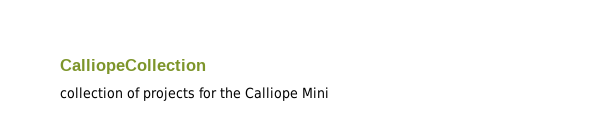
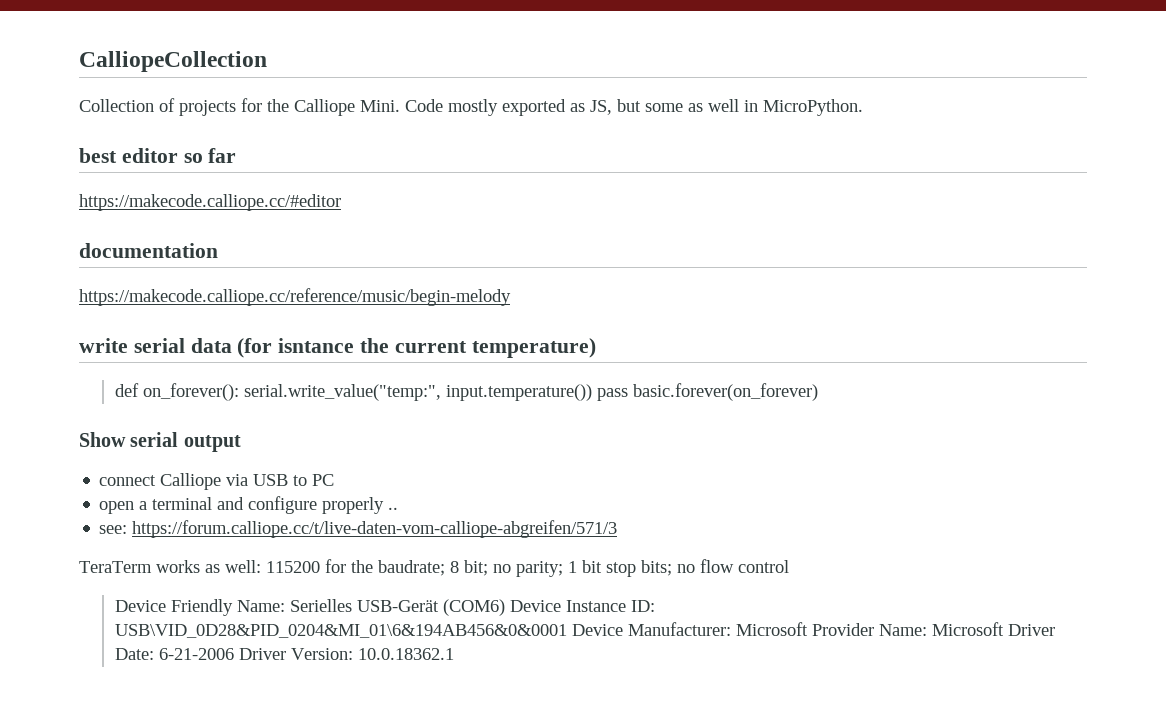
- collection of projects for the Calliope Mini
+ Collection of projects for the Calliope Mini. Code mostly exported as JS, but some as well in MicroPython.
+ best editor so far
+ https://makecode.calliope.cc/#editor
+ documentation
+ https://makecode.calliope.cc/reference/music/begin-melody
+ write serial data (for isntance the current temperature)
+ def on_forever(): serial.write_value("temp:", input.temperature()) pass basic.forever(on_forever)
+ Show serial output
+ connect Calliope via USB to PC
+ open a terminal and configure properly ..
+ see: https://forum.calliope.cc/t/live-daten-vom-calliope-abgreifen/571/3
+ TeraTerm works as well: 115200 for the baudrate; 8 bit; no parity; 1 bit stop bits; no flow control
+ Device Friendly Name: Serielles USB-Gerät (COM6) Device Instance ID: USB\VID_0D28&PID_0204&MI_01\6&194AB456&0&0001 Device Manufacturer: Microsoft Provider Name: Microsoft Driver Date: 6-21-2006 Driver Version: 10.0.18362.1

